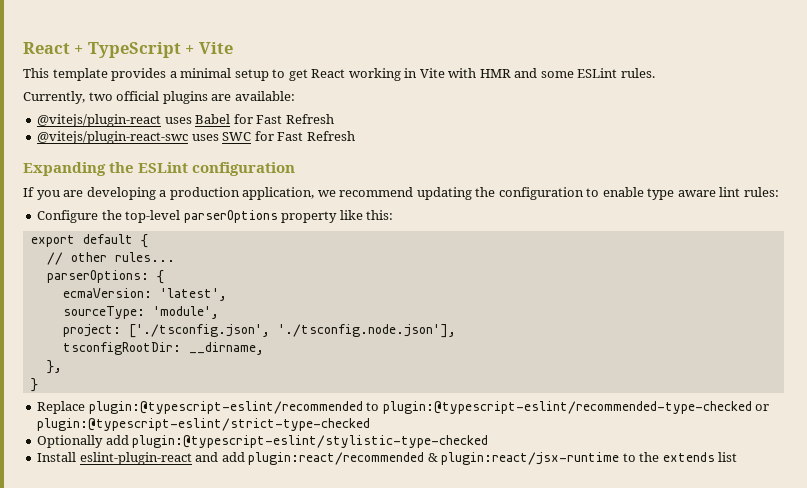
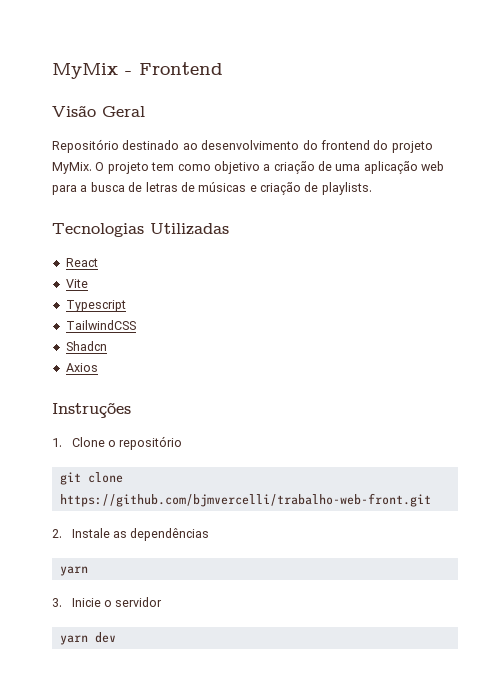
- React + TypeScript + Vite
- This template provides a minimal setup to get React working in Vite with HMR and some ESLint rules.
- Currently, two official plugins are available:
- @vitejs/plugin-react uses Babel for Fast Refresh
- @vitejs/plugin-react-swc uses SWC for Fast Refresh
- Expanding the ESLint configuration
- If you are developing a production application, we recommend updating the configuration to enable type aware lint rules:
- Configure the top-level parserOptions property like this:
- export default {
- // other rules...
- parserOptions: {
- ecmaVersion: 'latest',
- sourceType: 'module',
- project: ['./tsconfig.json', './tsconfig.node.json'],
- tsconfigRootDir: __dirname,
- },
- }
- Replace plugin:@typescript-eslint/recommended to plugin:@typescript-eslint/recommended-type-checked or plugin:@typescript-eslint/strict-type-checked
- Optionally add plugin:@typescript-eslint/stylistic-type-checked
- Install eslint-plugin-react and add plugin:react/recommended & plugin:react/jsx-runtime to the extends list
+ MyMix - Frontend
+ Visão Geral
+ Repositório destinado ao desenvolvimento do frontend do projeto MyMix. O projeto tem como objetivo a criação de uma aplicação web para a busca de letras de músicas e criação de playlists.
+ Tecnologias Utilizadas
+ React
+ Vite
+ Typescript
+ TailwindCSS
+ Shadcn
+ Axios
+ Instruções
+ 1. Clone o repositório
+ git clone https://github.com/bjmvercelli/trabalho-web-front.git
+ 2. Instale as dependências
+ yarn
+ 3. Inicie o servidor
+ yarn dev

